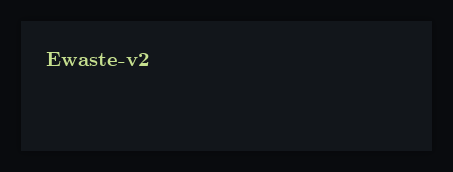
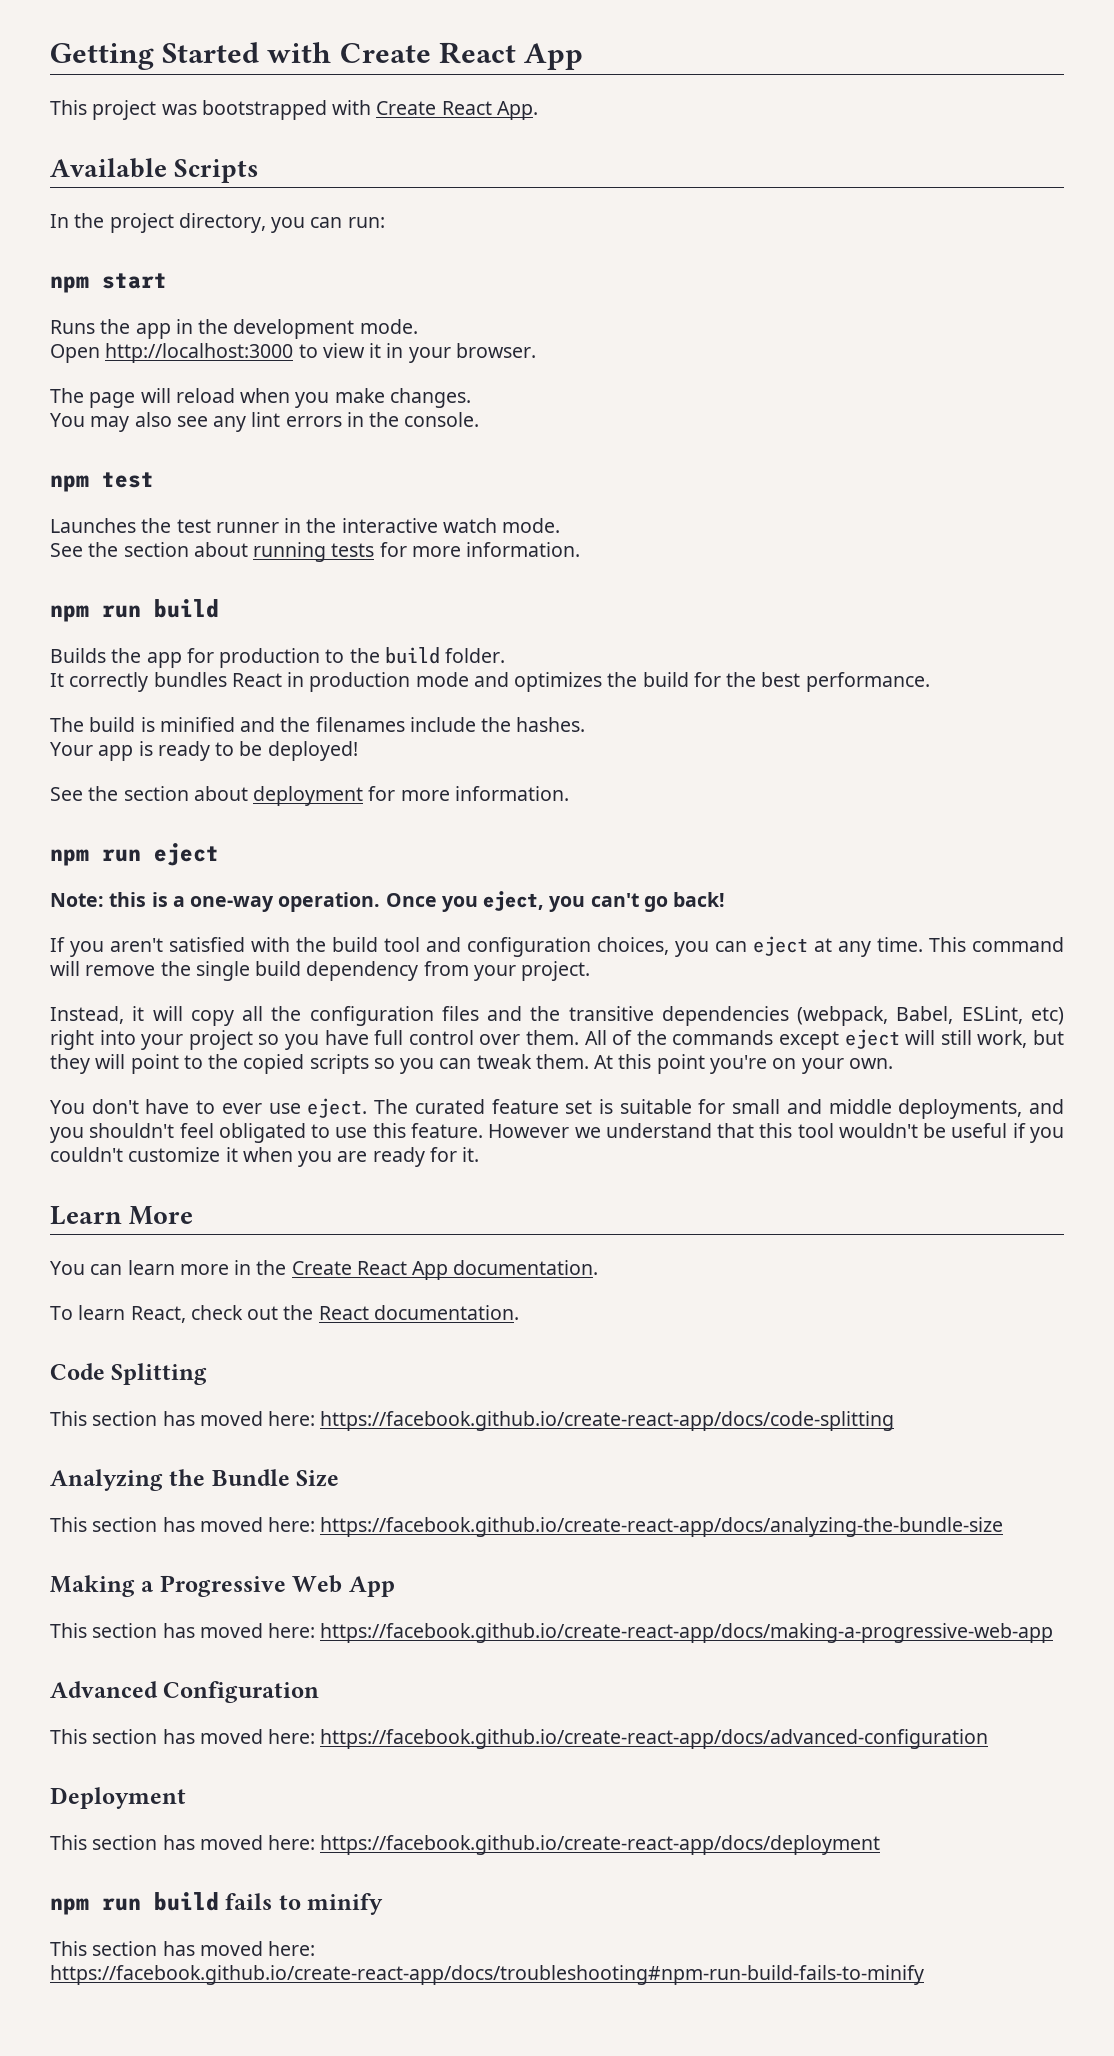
- Ewaste-v2
+ Getting Started with Create React App
+ This project was bootstrapped with Create React App.
+ Available Scripts
+ In the project directory, you can run:
+ npm start
+ Runs the app in the development mode.
+ Open http://localhost:3000 to view it in your browser.
+ The page will reload when you make changes.
+ You may also see any lint errors in the console.
+ npm test
+ Launches the test runner in the interactive watch mode.
+ See the section about running tests for more information.
+ npm run build
+ Builds the app for production to the build folder.
+ It correctly bundles React in production mode and optimizes the build for the best performance.
+ The build is minified and the filenames include the hashes.
+ Your app is ready to be deployed!
+ See the section about deployment for more information.
+ npm run eject
+ Note: this is a one-way operation. Once you eject, you can't go back!
+ If you aren't satisfied with the build tool and configuration choices, you can eject at any time. This command will remove the single build dependency from your project.
+ Instead, it will copy all the configuration files and the transitive dependencies (webpack, Babel, ESLint, etc) right into your project so you have full control over them. All of the commands except eject will still work, but they will point to the copied scripts so you can tweak them. At this point you're on your own.
+ You don't have to ever use eject. The curated feature set is suitable for small and middle deployments, and you shouldn't feel obligated to use this feature. However we understand that this tool wouldn't be useful if you couldn't customize it when you are ready for it.
+ Learn More
+ You can learn more in the Create React App documentation.
+ To learn React, check out the React documentation.
+ Code Splitting
+ This section has moved here: https://facebook.github.io/create-react-app/docs/code-splitting
+ Analyzing the Bundle Size
+ This section has moved here: https://facebook.github.io/create-react-app/docs/analyzing-the-bundle-size
+ Making a Progressive Web App
+ This section has moved here: https://facebook.github.io/create-react-app/docs/making-a-progressive-web-app
+ Advanced Configuration
+ This section has moved here: https://facebook.github.io/create-react-app/docs/advanced-configuration
+ Deployment
+ This section has moved here: https://facebook.github.io/create-react-app/docs/deployment
+ npm run build fails to minify
+ This section has moved here: https://facebook.github.io/create-react-app/docs/troubleshooting#npm-run-build-fails-to-minify

